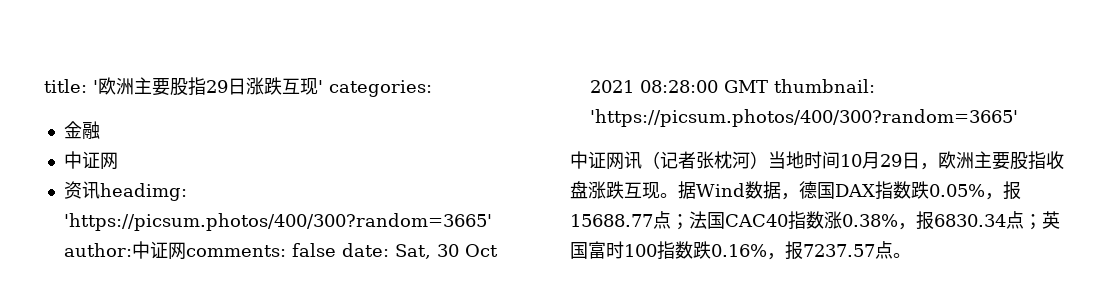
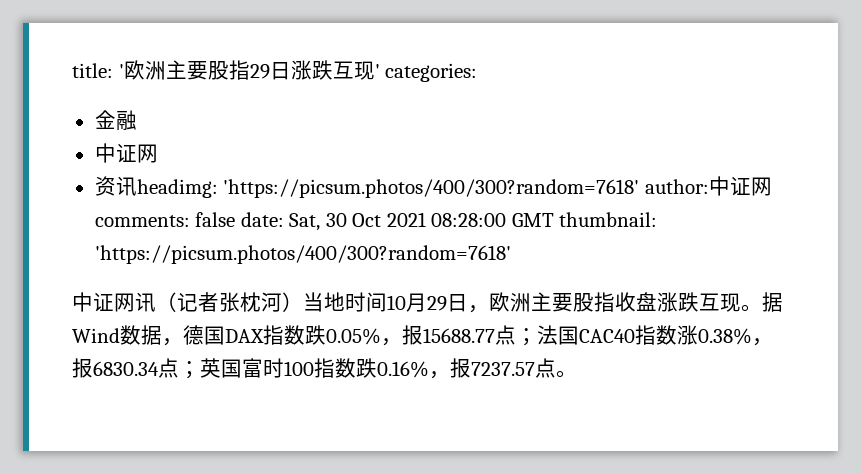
- 资讯headimg: 'https://picsum.photos/400/300?random=3665' author:中证网comments: false date: Sat, 30 Oct 2021 08:28:00 GMT thumbnail: 'https://picsum.photos/400/300?random=3665'
+ 资讯headimg: 'https://picsum.photos/400/300?random=7618' author:中证网comments: false date: Sat, 30 Oct 2021 08:28:00 GMT thumbnail: 'https://picsum.photos/400/300?random=7618'

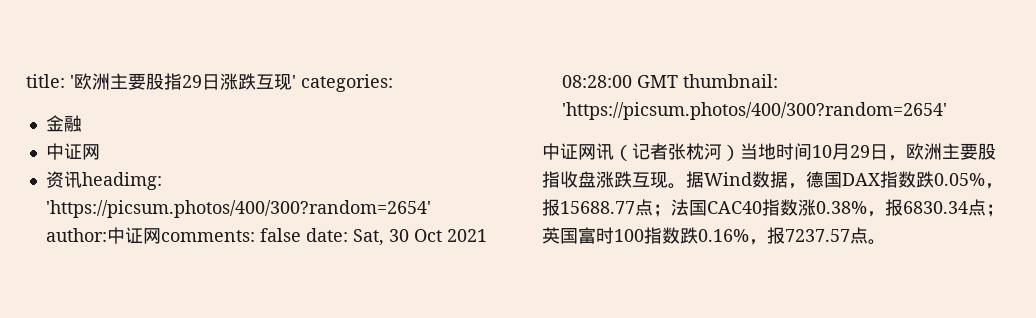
- 资讯headimg: 'https://picsum.photos/400/300?random=7618' author:中证网comments: false date: Sat, 30 Oct 2021 08:28:00 GMT thumbnail: 'https://picsum.photos/400/300?random=7618'
+ 资讯headimg: 'https://picsum.photos/400/300?random=2654' author:中证网comments: false date: Sat, 30 Oct 2021 08:28:00 GMT thumbnail: 'https://picsum.photos/400/300?random=2654'

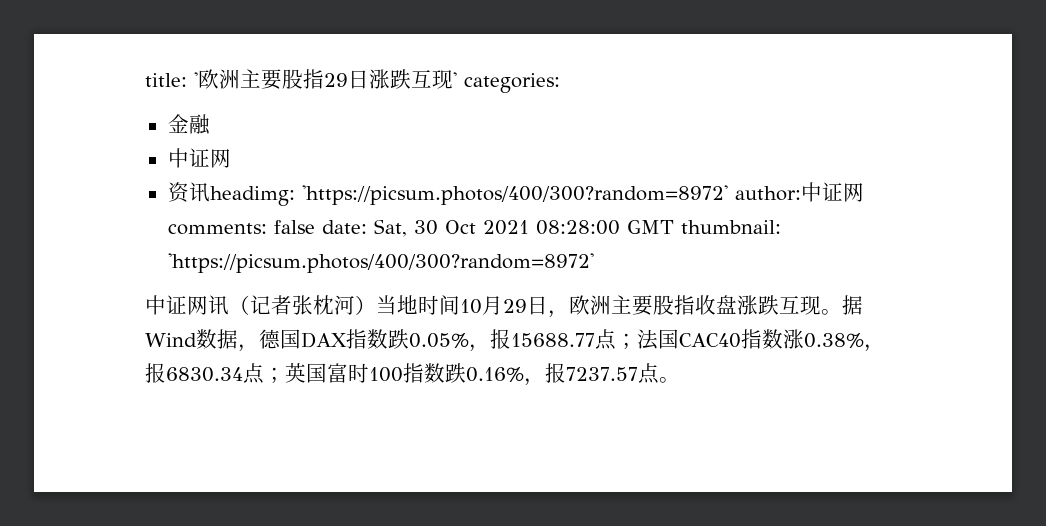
- 资讯headimg: 'https://picsum.photos/400/300?random=2654' author:中证网comments: false date: Sat, 30 Oct 2021 08:28:00 GMT thumbnail: 'https://picsum.photos/400/300?random=2654'
+ 资讯headimg: 'https://picsum.photos/400/300?random=8972' author:中证网comments: false date: Sat, 30 Oct 2021 08:28:00 GMT thumbnail: 'https://picsum.photos/400/300?random=8972'

